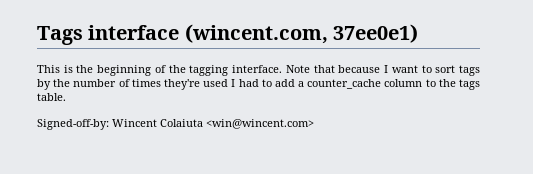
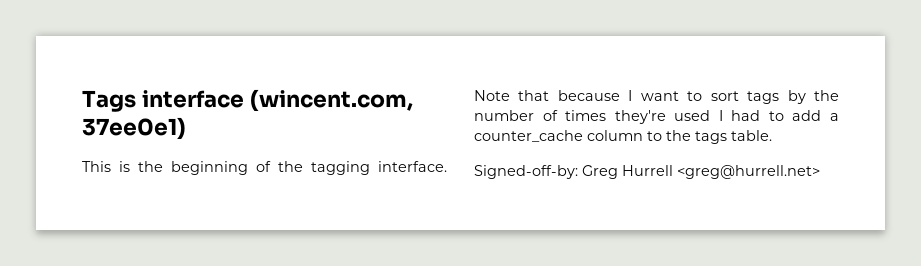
- Signed-off-by: Wincent Colaiuta <win@wincent.com>
+ Signed-off-by: Greg Hurrell <greg@hurrell.net>

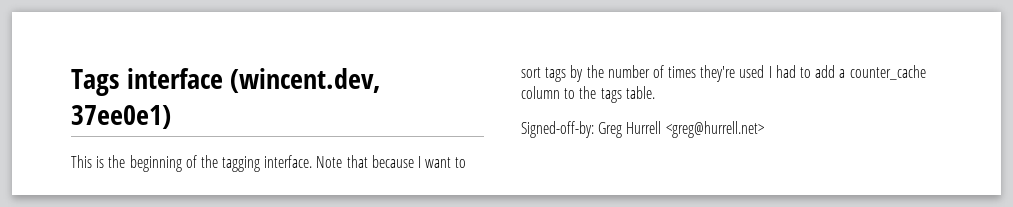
- Tags interface (wincent.com, 37ee0e1)
+ Tags interface (wincent.dev, 37ee0e1)

